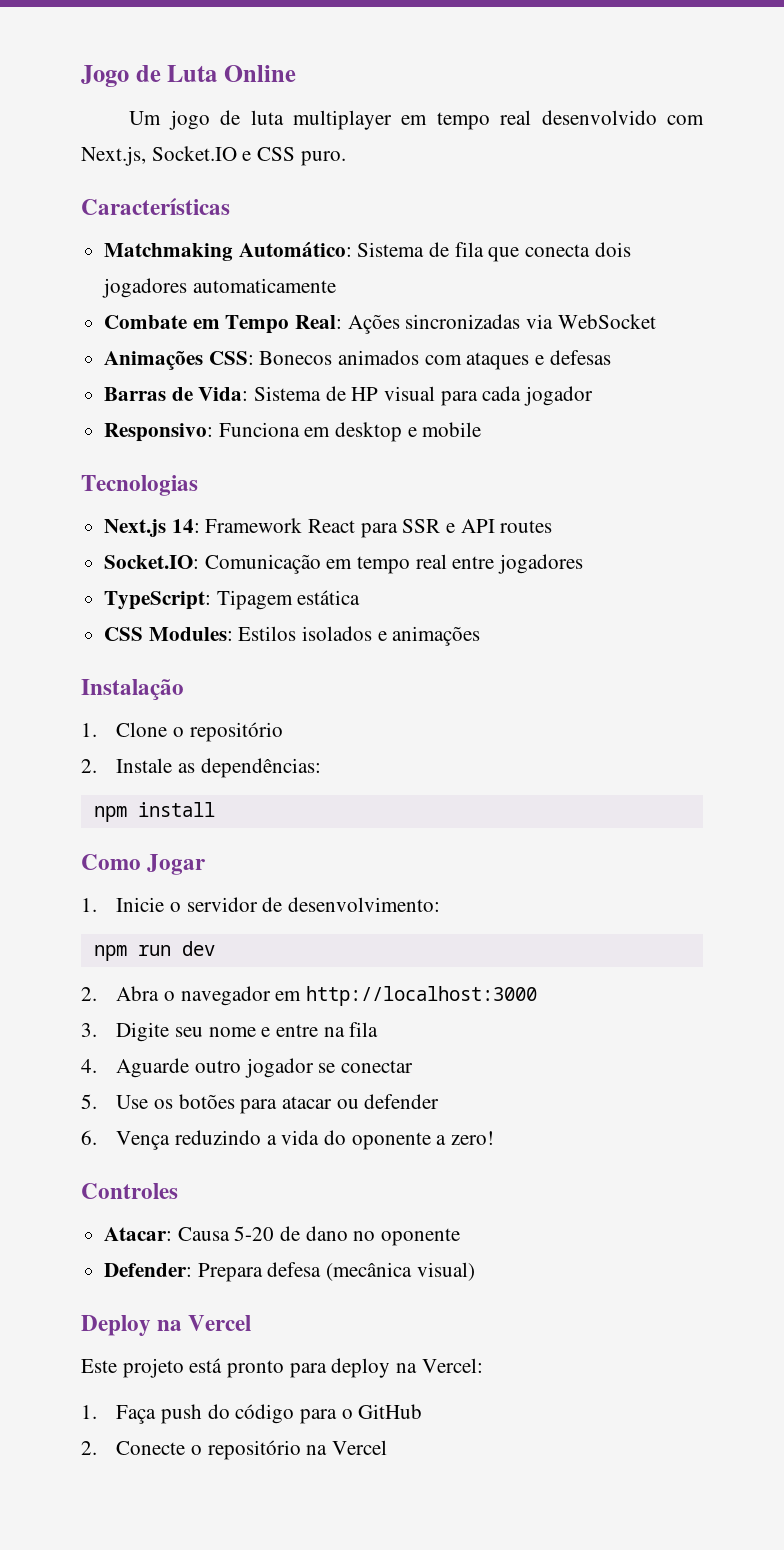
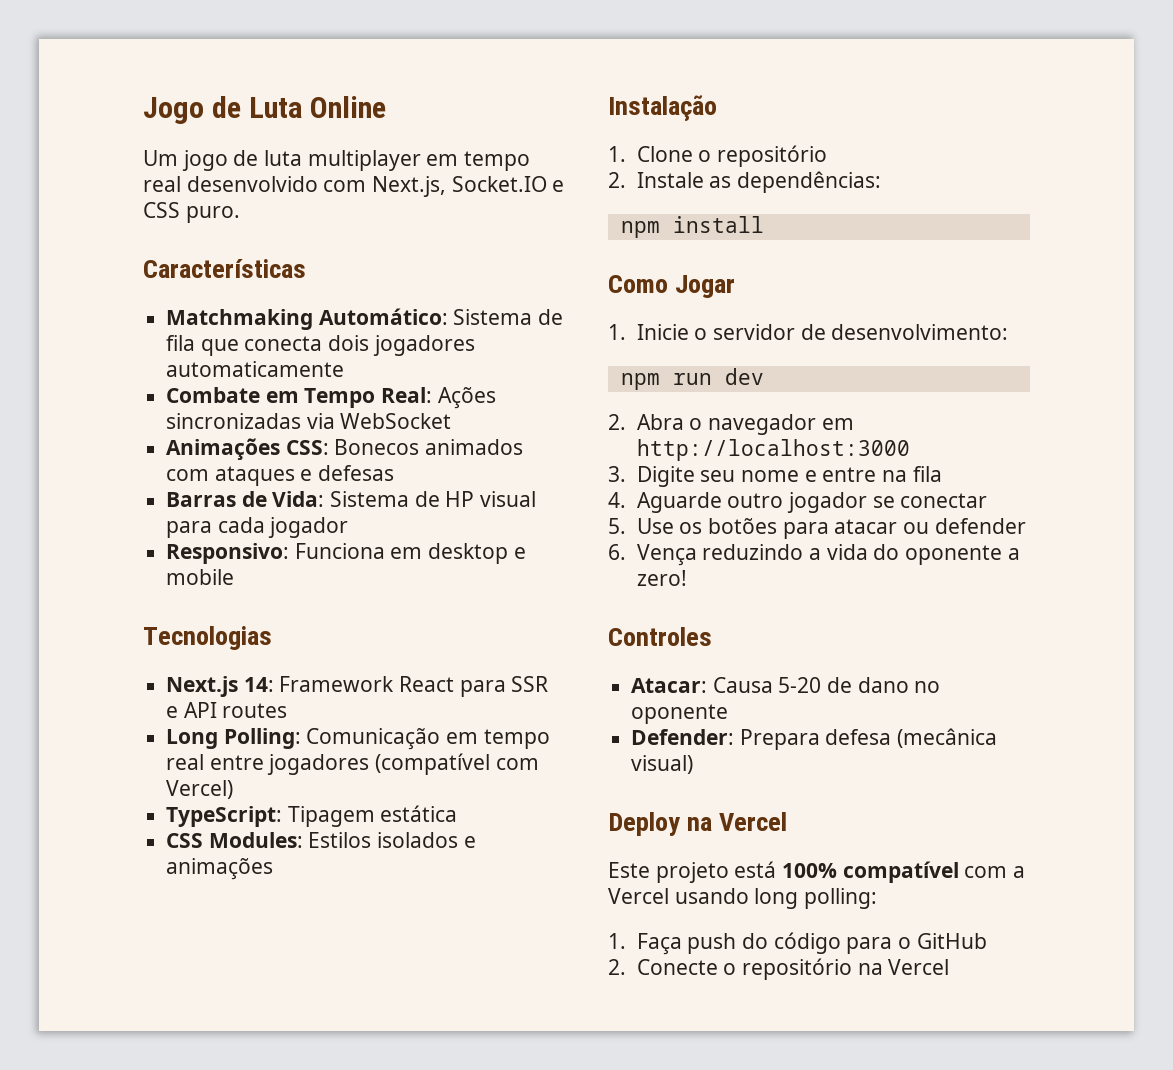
- Socket.IO: Comunicação em tempo real entre jogadores
+ Long Polling: Comunicação em tempo real entre jogadores (compatível com Vercel)
- Este projeto está pronto para deploy na Vercel:
+ Este projeto está 100% compatível com a Vercel usando long polling:

